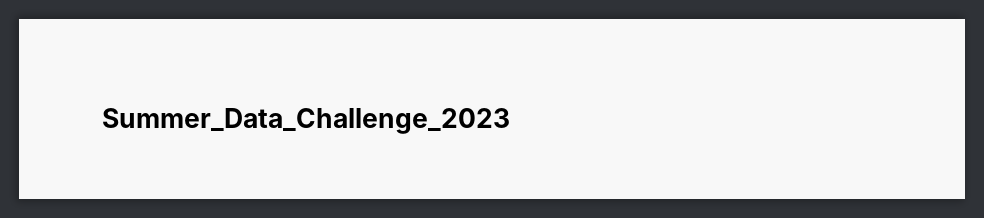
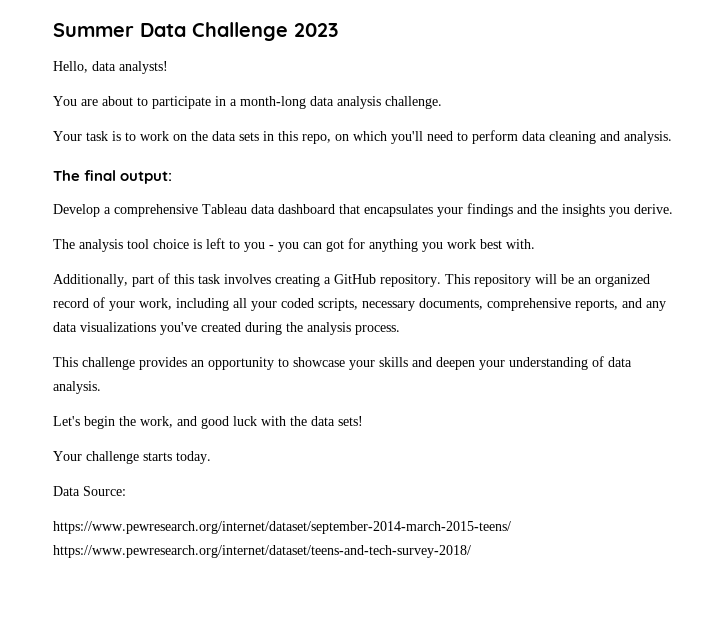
- Summer_Data_Challenge_2023
+ Summer Data Challenge 2023
+ Hello, data analysts!
+ You are about to participate in a month-long data analysis challenge.
+ Your task is to work on the data sets in this repo, on which you'll need to perform data cleaning and analysis.
+ The final output:
+ Develop a comprehensive Tableau data dashboard that encapsulates your findings and the insights you derive.
+ The analysis tool choice is left to you - you can got for anything you work best with.
+ Additionally, part of this task involves creating a GitHub repository. This repository will be an organized record of your work, including all your coded scripts, necessary documents, comprehensive reports, and any data visualizations you've created during the analysis process.
+ This challenge provides an opportunity to showcase your skills and deepen your understanding of data analysis.
+ Let's begin the work, and good luck with the data sets!
+ Your challenge starts today.
+ Data Source:
+ https://www.pewresearch.org/internet/dataset/september-2014-march-2015-teens/ https://www.pewresearch.org/internet/dataset/teens-and-tech-survey-2018/

